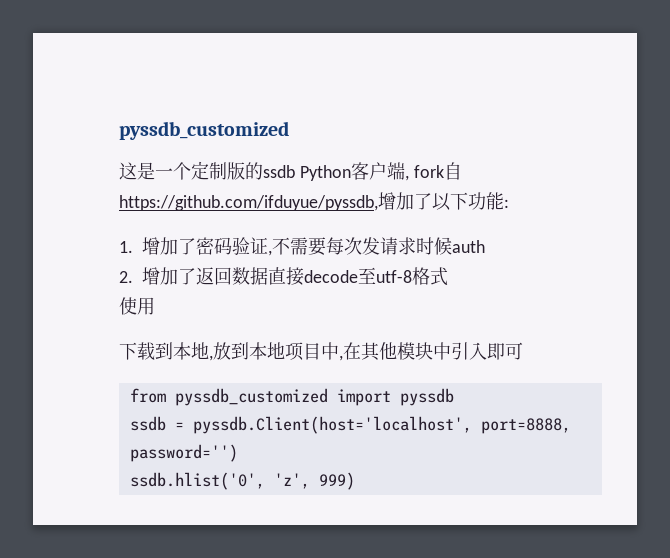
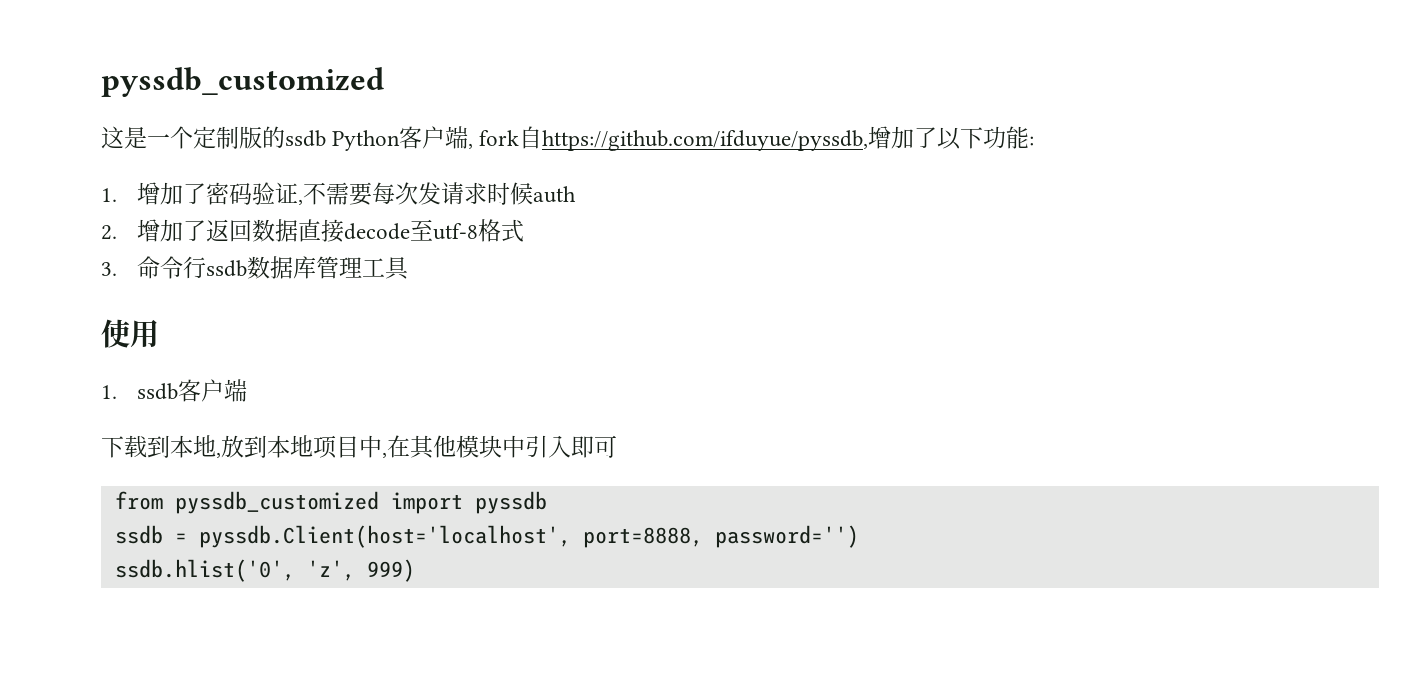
+ 3.命令行ssdb数据库管理工具
  使用
+ 1. ssdb客户端

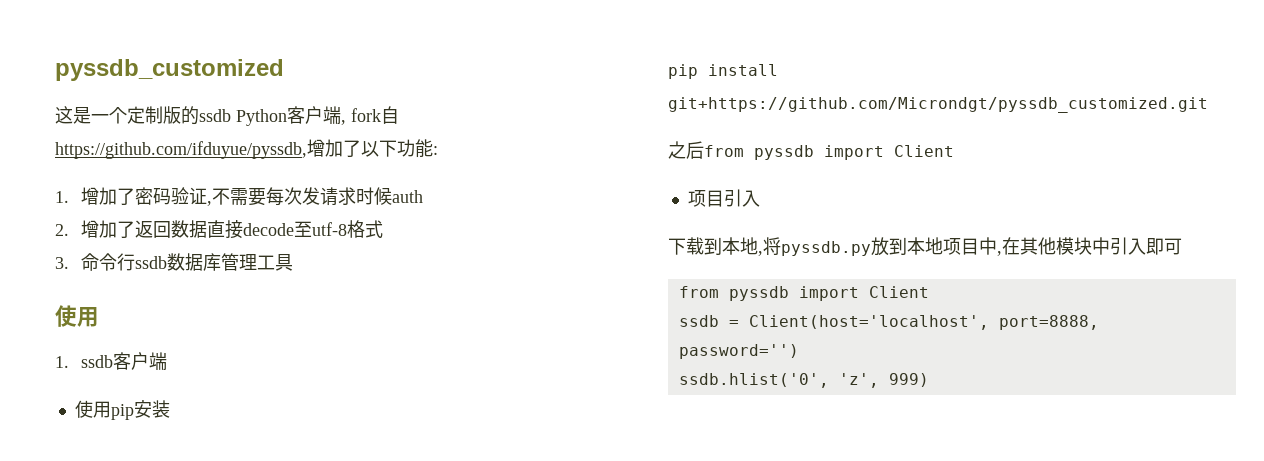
+ 使用pip安装
+ pip install git+https://github.com/Microndgt/pyssdb_customized.git
+ 之后from pyssdb import Client
+ 项目引入
- 下载到本地,放到本地项目中,在其他模块中引入即可
- from pyssdb_customized import pyssdb
+ 下载到本地,将pyssdb.py放到本地项目中,在其他模块中引入即可
+ from pyssdb import Client
- ssdb = pyssdb.Client(host='localhost', port=8888, password='')
+ ssdb = Client(host='localhost', port=8888, password='')

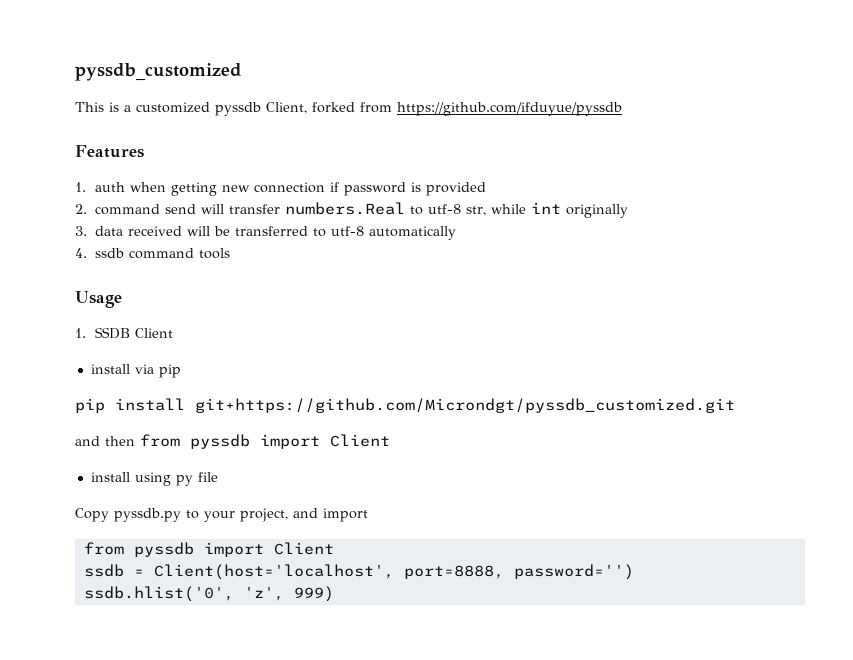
- 这是一个定制版的ssdb Python客户端, fork自https://github.com/ifduyue/pyssdb,增加了以下功能:
- 1.增加了密码验证,不需要每次发请求时候auth
- 2.增加了返回数据直接decode至utf-8格式
- 3.命令行ssdb数据库管理工具
- 使用
- 1. ssdb客户端
- 使用pip安装
+ This is a customized pyssdb Client, forked from https://github.com/ifduyue/pyssdb
+ Features
+ 1. auth when getting new connection if password is provided
+ 2. command send will transfer numbers.Real to utf-8 str, while int originally
+ 3. data received will be transferred to utf-8 automatically
+ 4. ssdb command tools
+ Usage
+ 1. SSDB Client
+ install via pip
- 之后from pyssdb import Client
- 项目引入
- 下载到本地,将pyssdb.py放到本地项目中,在其他模块中引入即可
+ and then from pyssdb import Client
+ install using py file
+ Copy pyssdb.py to your project, and import

